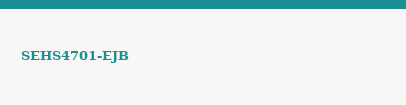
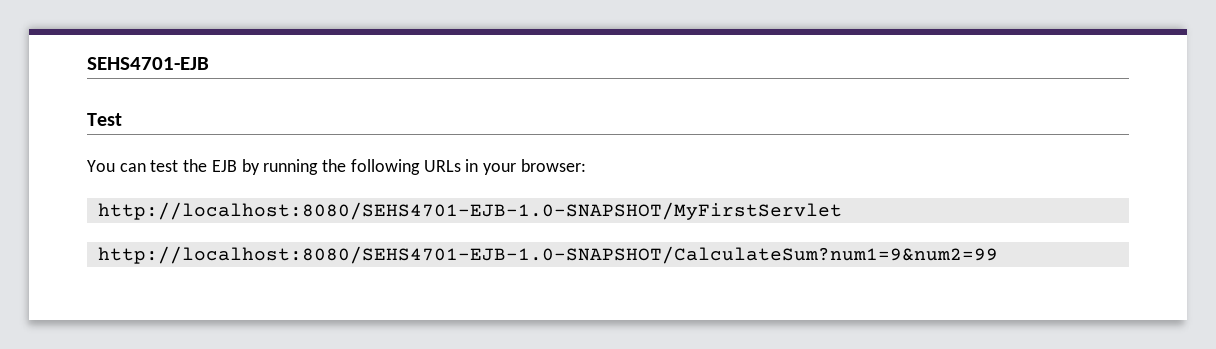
+ Test
+ You can test the EJB by running the following URLs in your browser:
+ http://localhost:8080/SEHS4701-EJB-1.0-SNAPSHOT/MyFirstServlet
+ http://localhost:8080/SEHS4701-EJB-1.0-SNAPSHOT/CalculateSum?num1=9&num2=99

